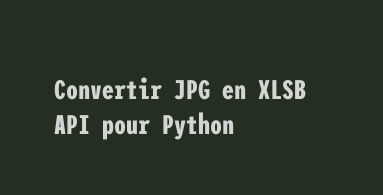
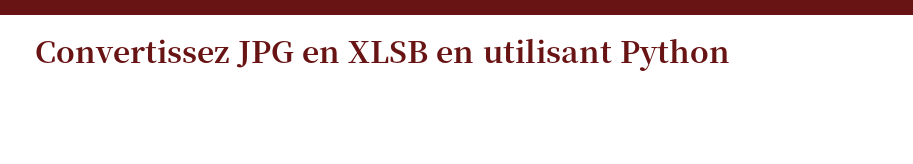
- Convertir JPG en XLSB API pour Python
+ Convertissez JPG en XLSB en utilisant Python

